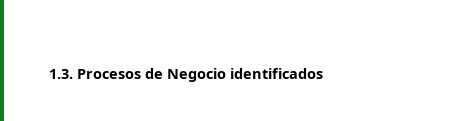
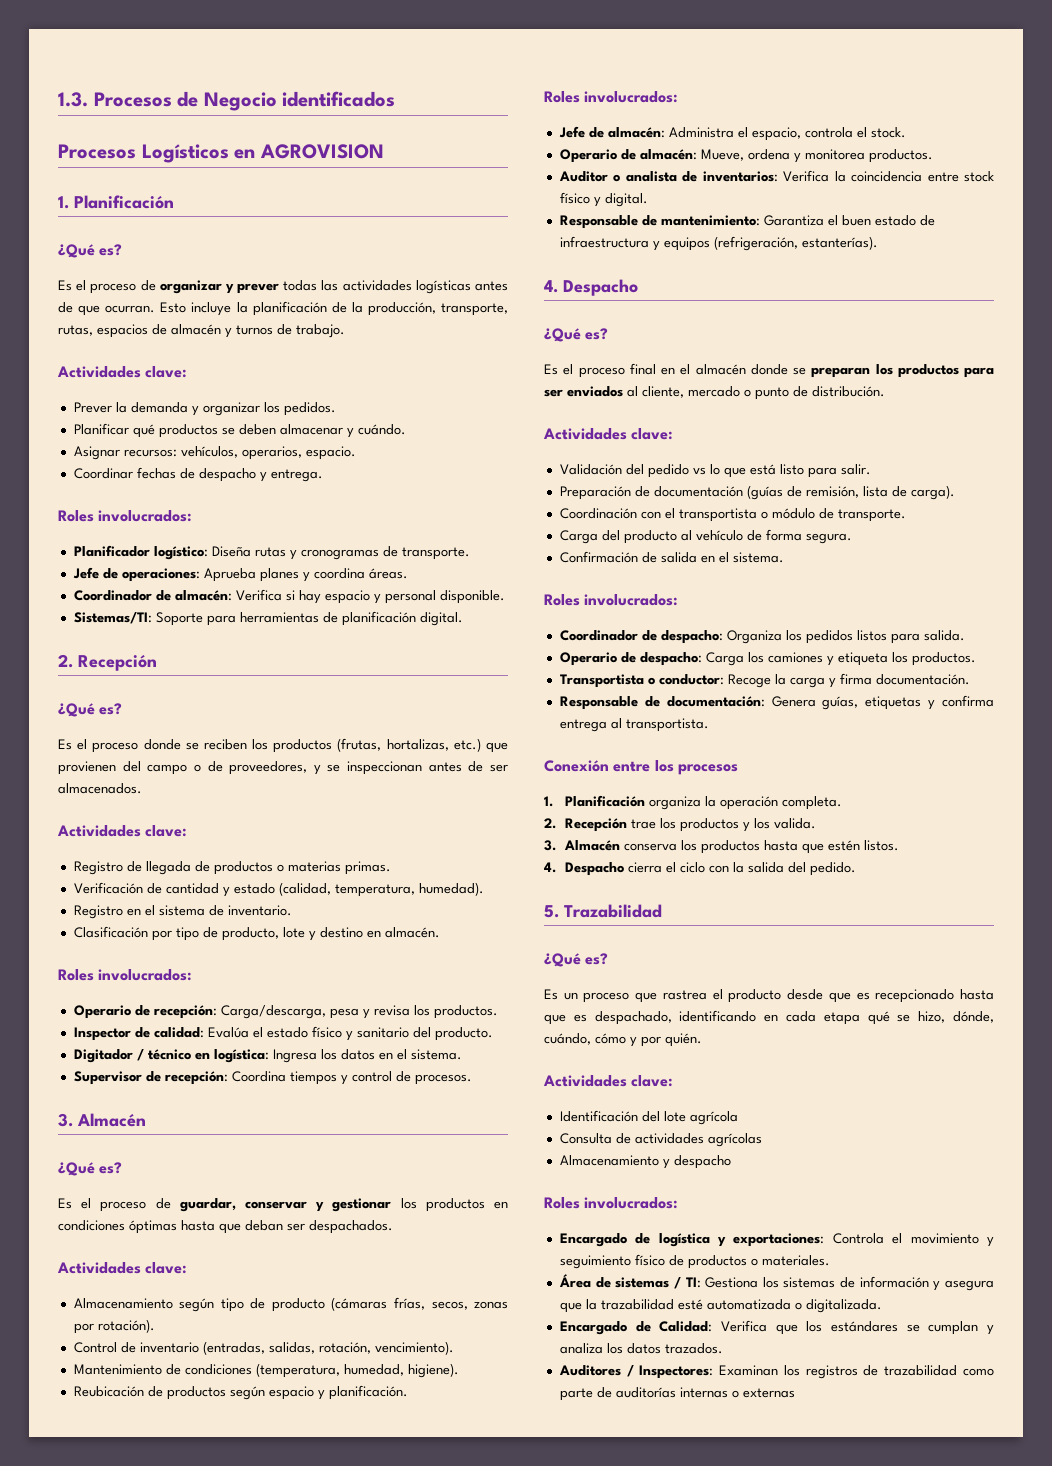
+ Procesos Logísticos en AGROVISION
+ 1. Planificación
+ ¿Qué es?
+ Es el proceso de organizar y prever todas las actividades logísticas antes de que ocurran. Esto incluye la planificación de la producción, transporte, rutas, espacios de almacén y turnos de trabajo.
+ Actividades clave:
+ Prever la demanda y organizar los pedidos.
+ Planificar qué productos se deben almacenar y cuándo.
+ Asignar recursos: vehículos, operarios, espacio.
+ Coordinar fechas de despacho y entrega.
+ Roles involucrados:
+ Planificador logístico: Diseña rutas y cronogramas de transporte.
+ Jefe de operaciones: Aprueba planes y coordina áreas.
+ Coordinador de almacén: Verifica si hay espacio y personal disponible.
+ Sistemas/TI: Soporte para herramientas de planificación digital.
+ 2. Recepción
+ ¿Qué es?
+ Es el proceso donde se reciben los productos (frutas, hortalizas, etc.) que provienen del campo o de proveedores, y se inspeccionan antes de ser almacenados.
+ Actividades clave:
+ Registro de llegada de productos o materias primas.
+ Verificación de cantidad y estado (calidad, temperatura, humedad).
+ Registro en el sistema de inventario.
+ Clasificación por tipo de producto, lote y destino en almacén.
+ Roles involucrados:
+ Operario de recepción: Carga/descarga, pesa y revisa los productos.
+ Inspector de calidad: Evalúa el estado físico y sanitario del producto.
+ Digitador / técnico en logística: Ingresa los datos en el sistema.
+ Supervisor de recepción: Coordina tiempos y control de procesos.
+ 3. Almacén
+ ¿Qué es?
+ Es el proceso de guardar, conservar y gestionar los productos en condiciones óptimas hasta que deban ser despachados.
+ Actividades clave:
+ Almacenamiento según tipo de producto (cámaras frías, secos, zonas por rotación).
+ Control de inventario (entradas, salidas, rotación, vencimiento).
+ Mantenimiento de condiciones (temperatura, humedad, higiene).
+ Reubicación de productos según espacio y planificación.
+ Roles involucrados:
+ Jefe de almacén: Administra el espacio, controla el stock.
+ Operario de almacén: Mueve, ordena y monitorea productos.
+ Auditor o analista de inventarios: Verifica la coincidencia entre stock físico y digital.
+ Responsable de mantenimiento: Garantiza el buen estado de infraestructura y equipos (refrigeración, estanterías).
+ 4. Despacho
+ ¿Qué es?
+ Es el proceso final en el almacén donde se preparan los productos para ser enviados al cliente, mercado o punto de distribución.
+ Actividades clave:
+ Validación del pedido vs lo que está listo para salir.
+ Preparación de documentación (guías de remisión, lista de carga).
+ Coordinación con el transportista o módulo de transporte.
+ Carga del producto al vehículo de forma segura.
+ Confirmación de salida en el sistema.
+ Roles involucrados:
+ Coordinador de despacho: Organiza los pedidos listos para salida.
+ Operario de despacho: Carga los camiones y etiqueta los productos.
+ Transportista o conductor: Recoge la carga y firma documentación.
+ Responsable de documentación: Genera guías, etiquetas y confirma entrega al transportista.
+ Conexión entre los procesos
+ 1. Planificación organiza la operación completa.
+ 2. Recepción trae los productos y los valida.
+ 3. Almacén conserva los productos hasta que estén listos.
+ 4. Despacho cierra el ciclo con la salida del pedido.
+ 5. Trazabilidad
+ ¿Qué es?
+ Es un proceso que rastrea el producto desde que es recepcionado hasta que es despachado, identificando en cada etapa qué se hizo, dónde, cuándo, cómo y por quién.
+ Actividades clave:
+ Identificación del lote agrícola
+ Consulta de actividades agrícolas
+ Almacenamiento y despacho
+ Roles involucrados:
+ Encargado de logística y exportaciones: Controla el movimiento y seguimiento físico de productos o materiales.
+ Área de sistemas / TI: Gestiona los sistemas de información y asegura que la trazabilidad esté automatizada o digitalizada.
+ Encargado de Calidad: Verifica que los estándares se cumplan y analiza los datos trazados.
+ Auditores / Inspectores: Examinan los registros de trazabilidad como parte de auditorías internas o externas

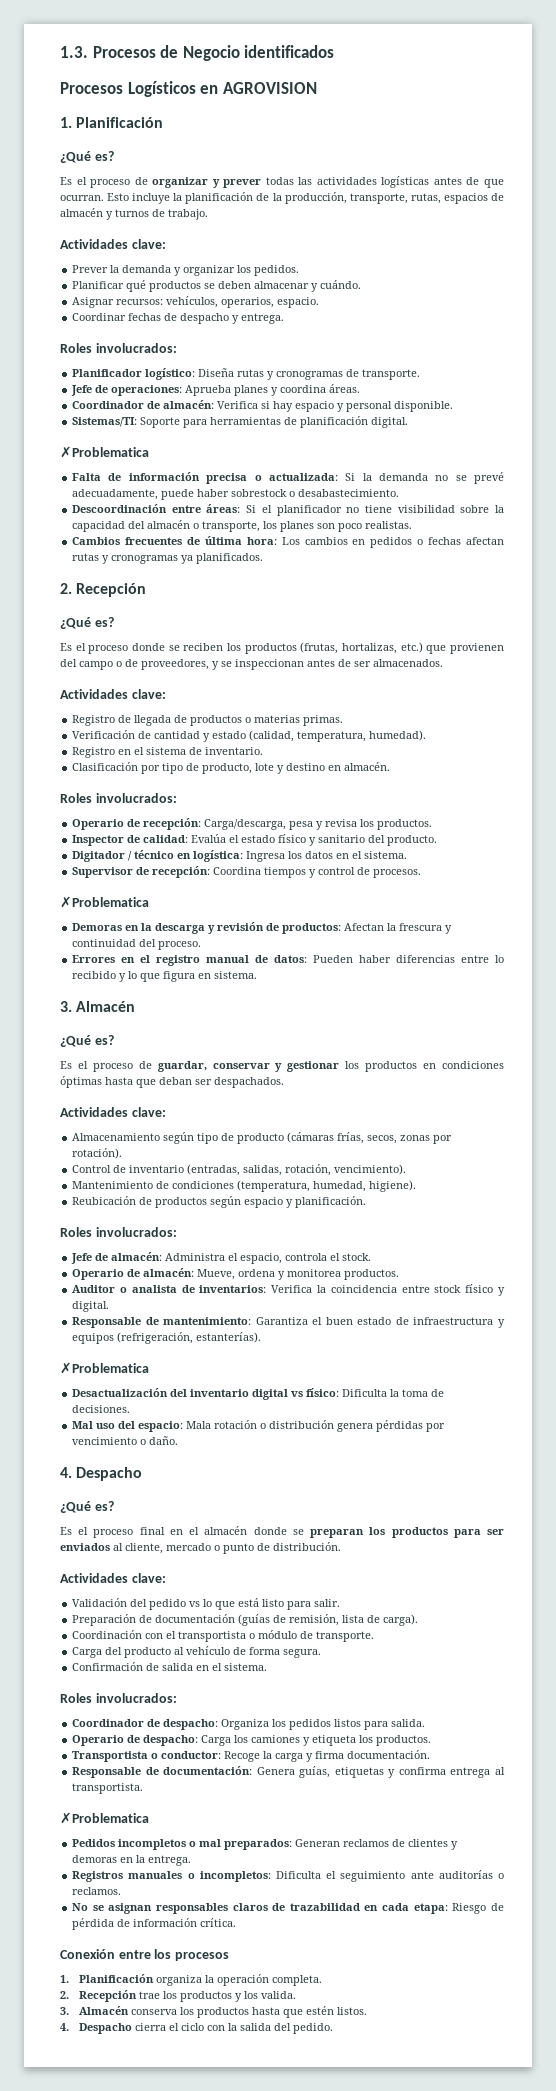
  Sistemas/TI: Soporte para herramientas de planificación digital.
+ ✗Problematica
+ Falta de información precisa o actualizada: Si la demanda no se prevé adecuadamente, puede haber sobrestock o desabastecimiento.
+ Descoordinación entre áreas: Si el planificador no tiene visibilidad sobre la capacidad del almacén o transporte, los planes son poco realistas.
+ Cambios frecuentes de última hora: Los cambios en pedidos o fechas afectan rutas y cronogramas ya planificados.
  Supervisor de recepción: Coordina tiempos y control de procesos.
+ ✗Problematica
+ Demoras en la descarga y revisión de productos: Afectan la frescura y continuidad del proceso.
+ Errores en el registro manual de datos: Pueden haber diferencias entre lo recibido y lo que figura en sistema.
  Responsable de mantenimiento: Garantiza el buen estado de infraestructura y equipos (refrigeración, estanterías).
+ ✗Problematica
+ Desactualización del inventario digital vs físico: Dificulta la toma de decisiones.
+ Mal uso del espacio: Mala rotación o distribución genera pérdidas por vencimiento o daño.
  Responsable de documentación: Genera guías, etiquetas y confirma entrega al transportista.
+ ✗Problematica
+ Pedidos incompletos o mal preparados: Generan reclamos de clientes y demoras en la entrega.
+ Registros manuales o incompletos: Dificulta el seguimiento ante auditorías o reclamos.
+ No se asignan responsables claros de trazabilidad en cada etapa: Riesgo de pérdida de información crítica.
- 5. Trazabilidad
- ¿Qué es?
- Es un proceso que rastrea el producto desde que es recepcionado hasta que es despachado, identificando en cada etapa qué se hizo, dónde, cuándo, cómo y por quién.
- Actividades clave:
- Identificación del lote agrícola
- Consulta de actividades agrícolas
- Almacenamiento y despacho
- Roles involucrados:
- Encargado de logística y exportaciones: Controla el movimiento y seguimiento físico de productos o materiales.
- Área de sistemas / TI: Gestiona los sistemas de información y asegura que la trazabilidad esté automatizada o digitalizada.
- Encargado de Calidad: Verifica que los estándares se cumplan y analiza los datos trazados.
- Auditores / Inspectores: Examinan los registros de trazabilidad como parte de auditorías internas o externas

